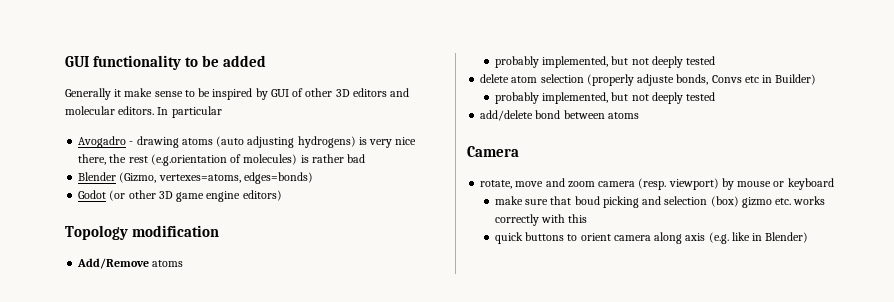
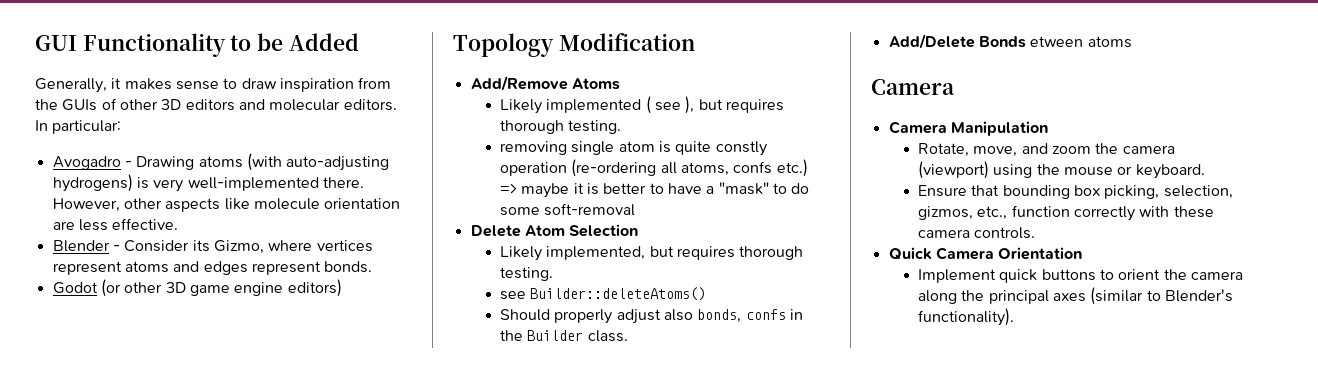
- GUI functionality to be added
- Generally it make sense to be inspired by GUI of other 3D editors and molecular editors.
+ GUI Functionality to be Added
+ Generally, it makes sense to draw inspiration from the GUIs of other 3D editors and molecular editors.
- In particular
+ In particular:
- Avogadro - drawing atoms (auto adjusting hydrogens) is very nice there, the rest (e.g.orientation of molecules) is rather bad
- Blender (Gizmo, vertexes=atoms, edges=bonds)
+ Avogadro - Drawing atoms (with auto-adjusting hydrogens) is very well-implemented there. However, other aspects like molecule orientation are less effective.
+ Blender - Consider its Gizmo, where vertices represent atoms and edges represent bonds.
- Topology modification
+ Topology Modification
- Add/Remove atoms
- probably implemented, but not deeply tested
- delete atom selection (properly adjuste bonds, Convs etc in Builder)
- probably implemented, but not deeply tested
- add/delete bond between atoms
+ Add/Remove Atoms
+ Likely implemented ( see ), but requires thorough testing.
+ removing single atom is quite constly operation (re-ordering all atoms, confs etc.) => maybe it is better to have a "mask" to do some soft-removal
+ Delete Atom Selection
+ Likely implemented, but requires thorough testing.
+ see Builder::deleteAtoms()
+ Should properly adjust also bonds, confs in the Builder class.
+ Add/Delete Bonds etween atoms
  Camera
- rotate, move and zoom camera (resp. viewport) by mouse or keyboard
- make sure that boud picking and selection (box) gizmo etc. works correctly with this
- quick buttons to orient camera along axis (e.g. like in Blender)
+ Camera Manipulation
+ Rotate, move, and zoom the camera (viewport) using the mouse or keyboard.
+ Ensure that bounding box picking, selection, gizmos, etc., function correctly with these camera controls.
+ Quick Camera Orientation
+ Implement quick buttons to orient the camera along the principal axes (similar to Blender's functionality).

